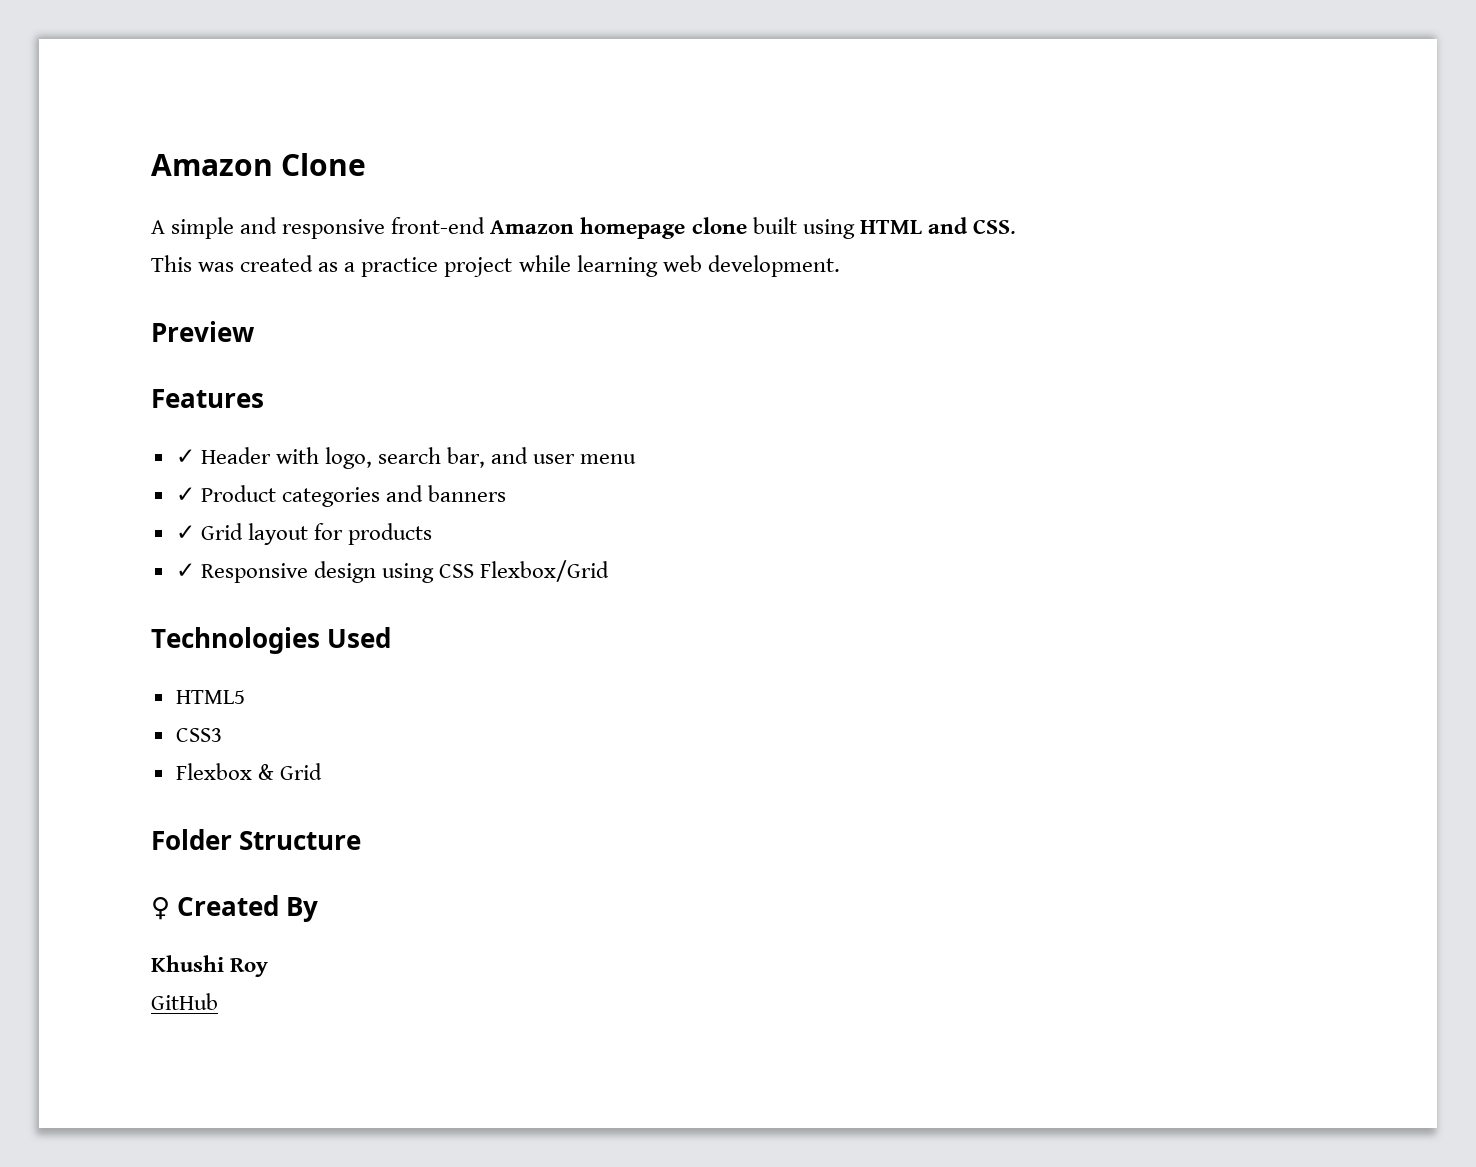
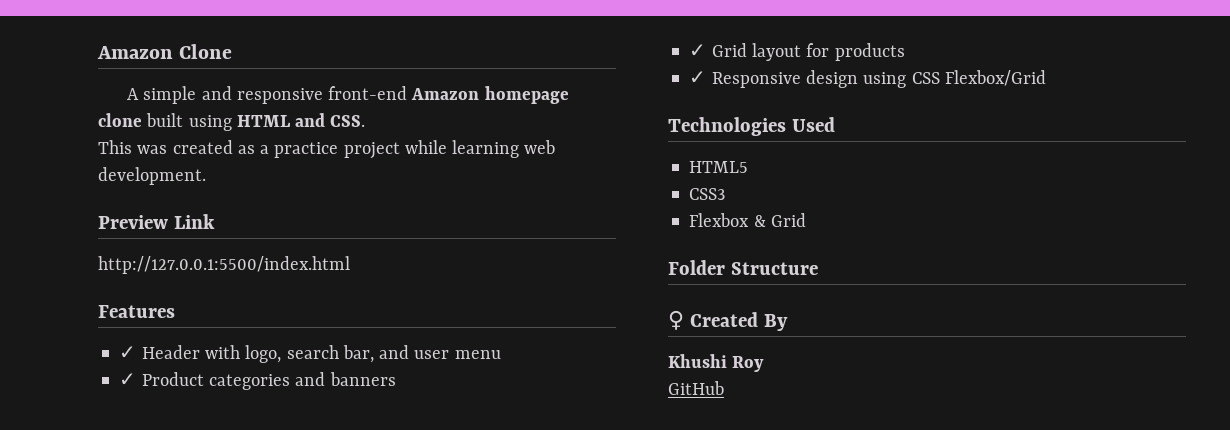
- Preview
+ Preview Link
+ http://127.0.0.1:5500/index.html

